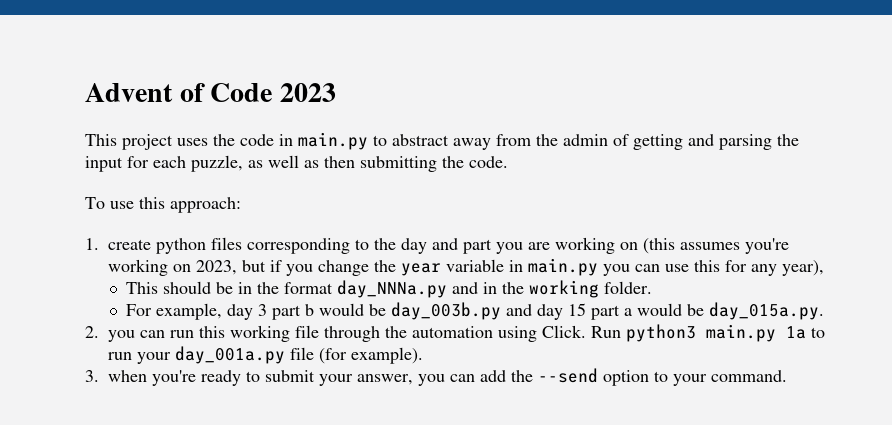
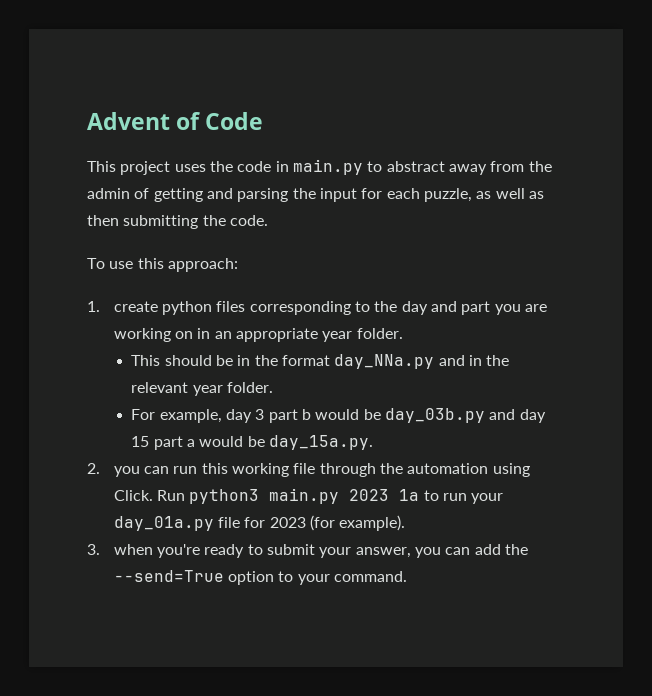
- Advent of Code 2023
+ Advent of Code
- 1. create python files corresponding to the day and part you are working on (this assumes you're working on 2023, but if you change the year variable in main.py you can use this for any year),
+ 1. create python files corresponding to the day and part you are working on in an appropriate year folder.
- This should be in the format day_NNNa.py and in the working folder.
+ This should be in the format day_NNa.py and in the relevant year folder.
- For example, day 3 part b would be day_003b.py and day 15 part a would be day_015a.py.
+ For example, day 3 part b would be day_03b.py and day 15 part a would be day_15a.py.
- Run python3 main.py 1a to run your day_001a.py file (for example).
+ Run python3 main.py 2023 1a to run your day_01a.py file for 2023 (for example).
- 3. when you're ready to submit your answer, you can add the --send option to your command.
+ 3. when you're ready to submit your answer, you can add the --send=True option to your command.

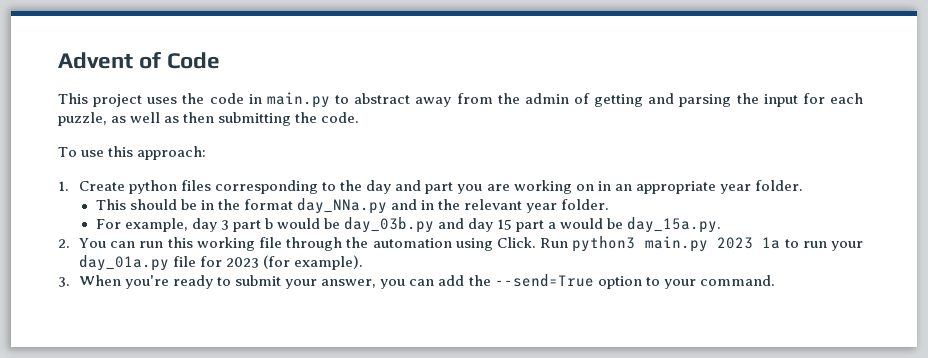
- 1. create python files corresponding to the day and part you are working on in an appropriate year folder.
+ 1. Create python files corresponding to the day and part you are working on in an appropriate year folder.
- 2. you can run this working file through the automation using Click.
+ 2. You can run this working file through the automation using Click.
- 3. when you're ready to submit your answer, you can add the --send=True option to your command.
+ 3. When you're ready to submit your answer, you can add the --send=True option to your command.

